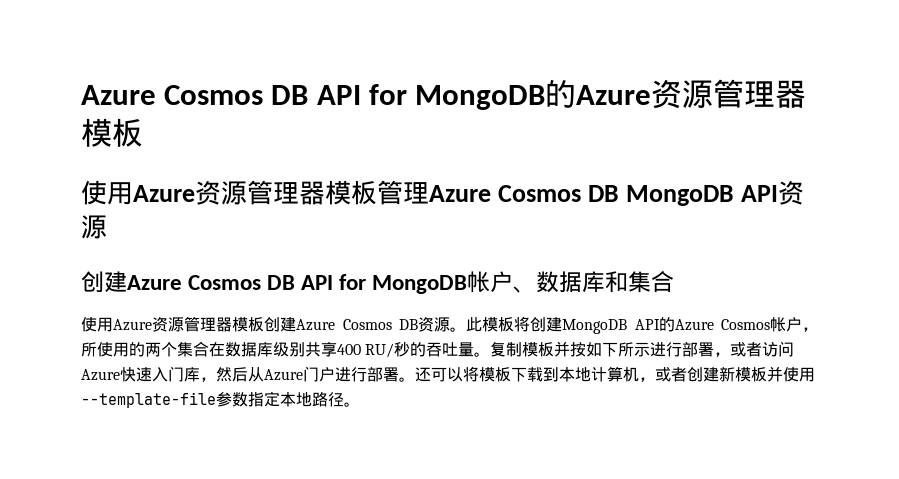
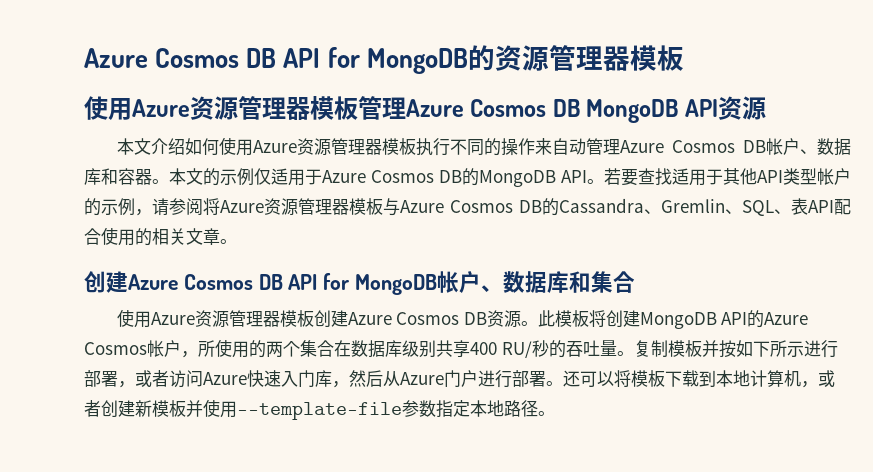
- Azure Cosmos DB API for MongoDB的Azure资源管理器模板
+ Azure Cosmos DB API for MongoDB的资源管理器模板
+ 本文介绍如何使用Azure资源管理器模板执行不同的操作来自动管理Azure Cosmos DB帐户、数据库和容器。本文的示例仅适用于Azure Cosmos DB的MongoDB API。若要查找适用于其他API类型帐户的示例，请参阅将Azure资源管理器模板与Azure Cosmos DB的Cassandra、Gremlin、SQL、表API配合使用的相关文章。

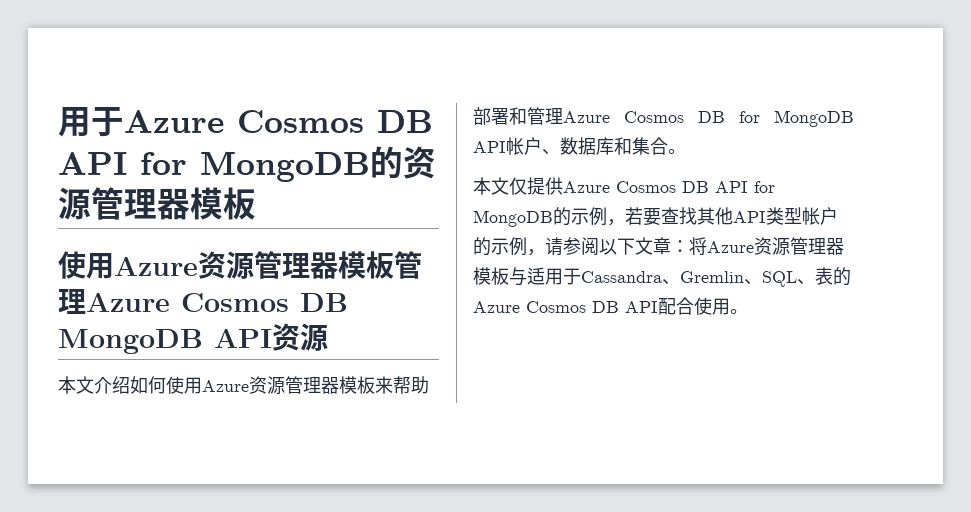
- Azure Cosmos DB API for MongoDB的资源管理器模板
+ 用于Azure Cosmos DB API for MongoDB的资源管理器模板
- 本文介绍如何使用Azure资源管理器模板执行不同的操作来自动管理Azure Cosmos DB帐户、数据库和容器。本文的示例仅适用于Azure Cosmos DB的MongoDB API。若要查找适用于其他API类型帐户的示例，请参阅将Azure资源管理器模板与Azure Cosmos DB的Cassandra、Gremlin、SQL、表API配合使用的相关文章。
- 创建Azure Cosmos DB API for MongoDB帐户、数据库和集合
- 使用Azure资源管理器模板创建Azure Cosmos DB资源。此模板将创建MongoDB API的Azure Cosmos帐户，所使用的两个集合在数据库级别共享400 RU/秒的吞吐量。复制模板并按如下所示进行部署，或者访问Azure快速入门库，然后从Azure门户进行部署。还可以将模板下载到本地计算机，或者创建新模板并使用--template-file参数指定本地路径。
+ 本文介绍如何使用Azure资源管理器模板来帮助部署和管理Azure Cosmos DB for MongoDB API帐户、数据库和集合。
+ 本文仅提供Azure Cosmos DB API for MongoDB的示例，若要查找其他API类型帐户的示例，请参阅以下文章：将Azure资源管理器模板与适用于Cassandra、Gremlin、SQL、表的Azure Cosmos DB API配合使用。

